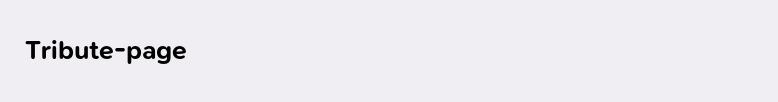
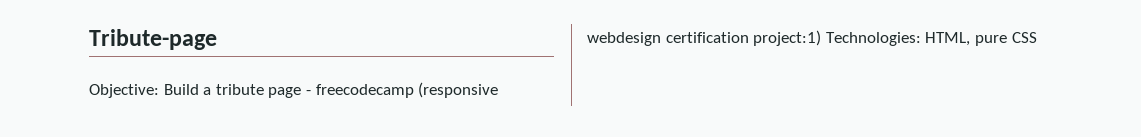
+ Objective: Build a tribute page - freecodecamp (responsive webdesign certification project:1) Technologies: HTML, pure CSS

